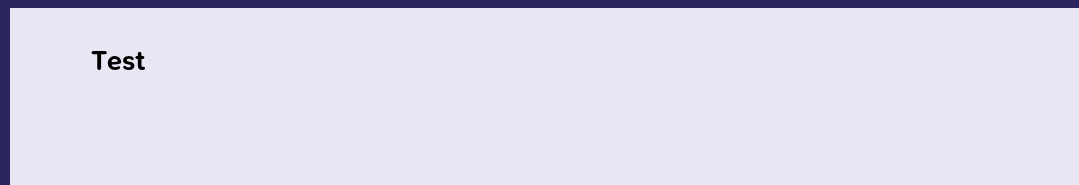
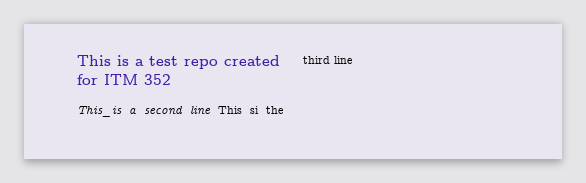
- Test
+ This is a test repo created for ITM 352
+ This_is a second line This si the third line

